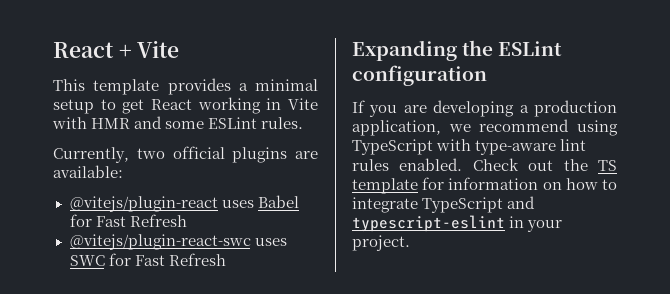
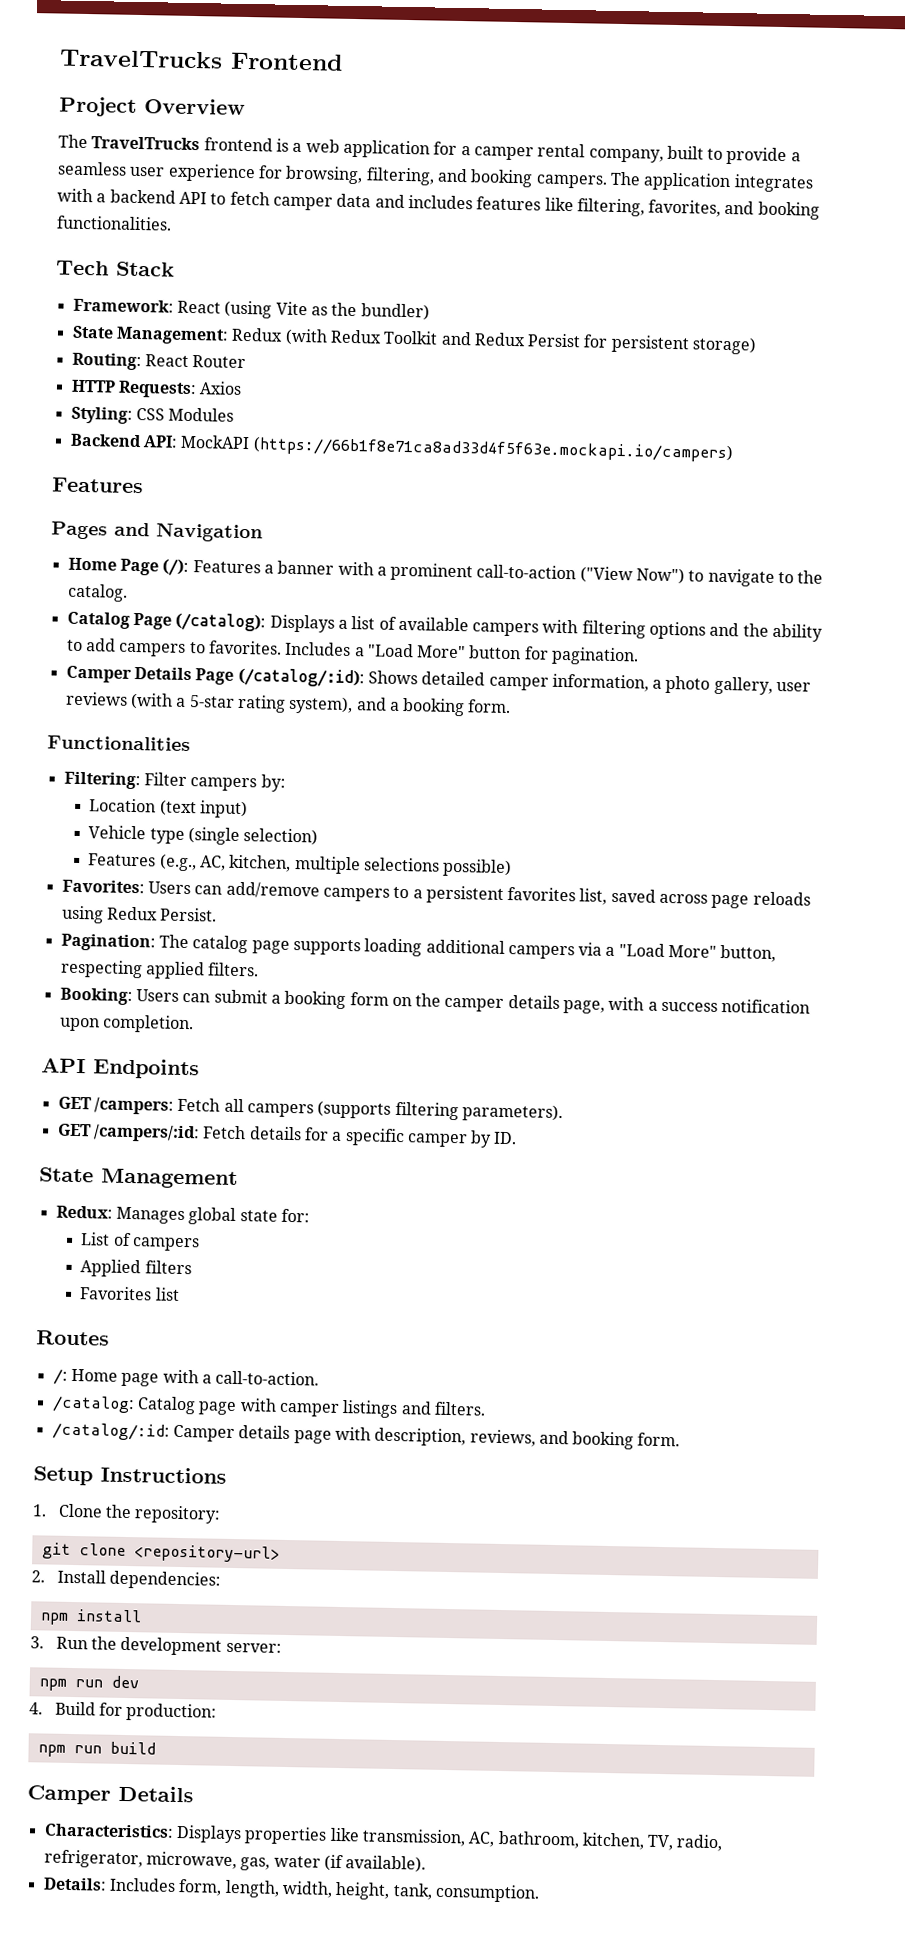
- React + Vite
- This template provides a minimal setup to get React working in Vite with HMR and some ESLint rules.
- Currently, two official plugins are available:
- @vitejs/plugin-react uses Babel for Fast Refresh
- @vitejs/plugin-react-swc uses SWC for Fast Refresh
- Expanding the ESLint configuration
- If you are developing a production application, we recommend using TypeScript with type-aware lint rules enabled. Check out the TS template for information on how to integrate TypeScript and typescript-eslint in your project.
+ TravelTrucks Frontend
+ Project Overview
+ The TravelTrucks frontend is a web application for a camper rental company, built to provide a seamless user experience for browsing, filtering, and booking campers. The application integrates with a backend API to fetch camper data and includes features like filtering, favorites, and booking functionalities.
+ Tech Stack
+ Framework: React (using Vite as the bundler)
+ State Management: Redux (with Redux Toolkit and Redux Persist for persistent storage)
+ Routing: React Router
+ HTTP Requests: Axios
+ Styling: CSS Modules
+ Backend API: MockAPI (https://66b1f8e71ca8ad33d4f5f63e.mockapi.io/campers)
+ Features
+ Pages and Navigation
+ Home Page (/): Features a banner with a prominent call-to-action ("View Now") to navigate to the catalog.
+ Catalog Page (/catalog): Displays a list of available campers with filtering options and the ability to add campers to favorites. Includes a "Load More" button for pagination.
+ Camper Details Page (/catalog/:id): Shows detailed camper information, a photo gallery, user reviews (with a 5-star rating system), and a booking form.
+ Functionalities
+ Filtering: Filter campers by:
+ Location (text input)
+ Vehicle type (single selection)
+ Features (e.g., AC, kitchen, multiple selections possible)
+ Favorites: Users can add/remove campers to a persistent favorites list, saved across page reloads using Redux Persist.
+ Pagination: The catalog page supports loading additional campers via a "Load More" button, respecting applied filters.
+ Booking: Users can submit a booking form on the camper details page, with a success notification upon completion.
+ API Endpoints
+ GET /campers: Fetch all campers (supports filtering parameters).
+ GET /campers/:id: Fetch details for a specific camper by ID.
+ State Management
+ Redux: Manages global state for:
+ List of campers
+ Applied filters
+ Favorites list
+ Routes
+ /: Home page with a call-to-action.
+ /catalog: Catalog page with camper listings and filters.
+ /catalog/:id: Camper details page with description, reviews, and booking form.
+ Setup Instructions
+ 1. Clone the repository:
+ git clone <repository-url>
+ 2. Install dependencies:
+ npm install
+ 3. Run the development server:
+ npm run dev
+ 4. Build for production:
+ npm run build
+ Camper Details
+ Characteristics: Displays properties like transmission, AC, bathroom, kitchen, TV, radio, refrigerator, microwave, gas, water (if available).
+ Details: Includes form, length, width, height, tank, consumption.

